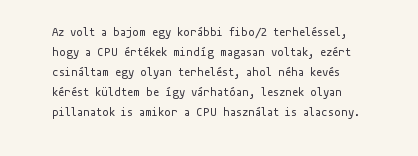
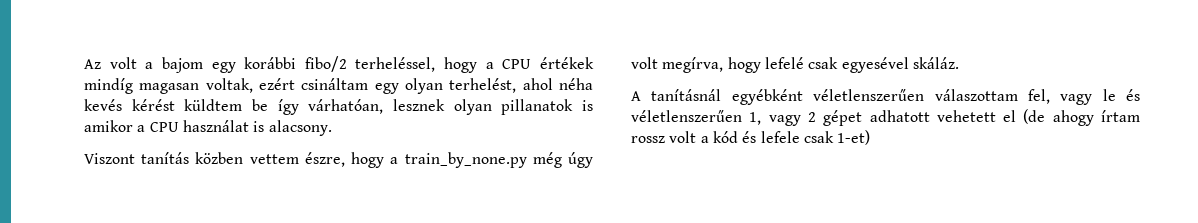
+ Viszont tanítás közben vettem észre, hogy a train_by_none.py még úgy volt megírva, hogy lefelé csak egyesével skáláz.
+ A tanításnál egyébként véletlenszerűen válaszottam fel, vagy le és véletlenszerűen 1, vagy 2 gépet adhatott vehetett el (de ahogy írtam rossz volt a kód és lefele csak 1-et)

